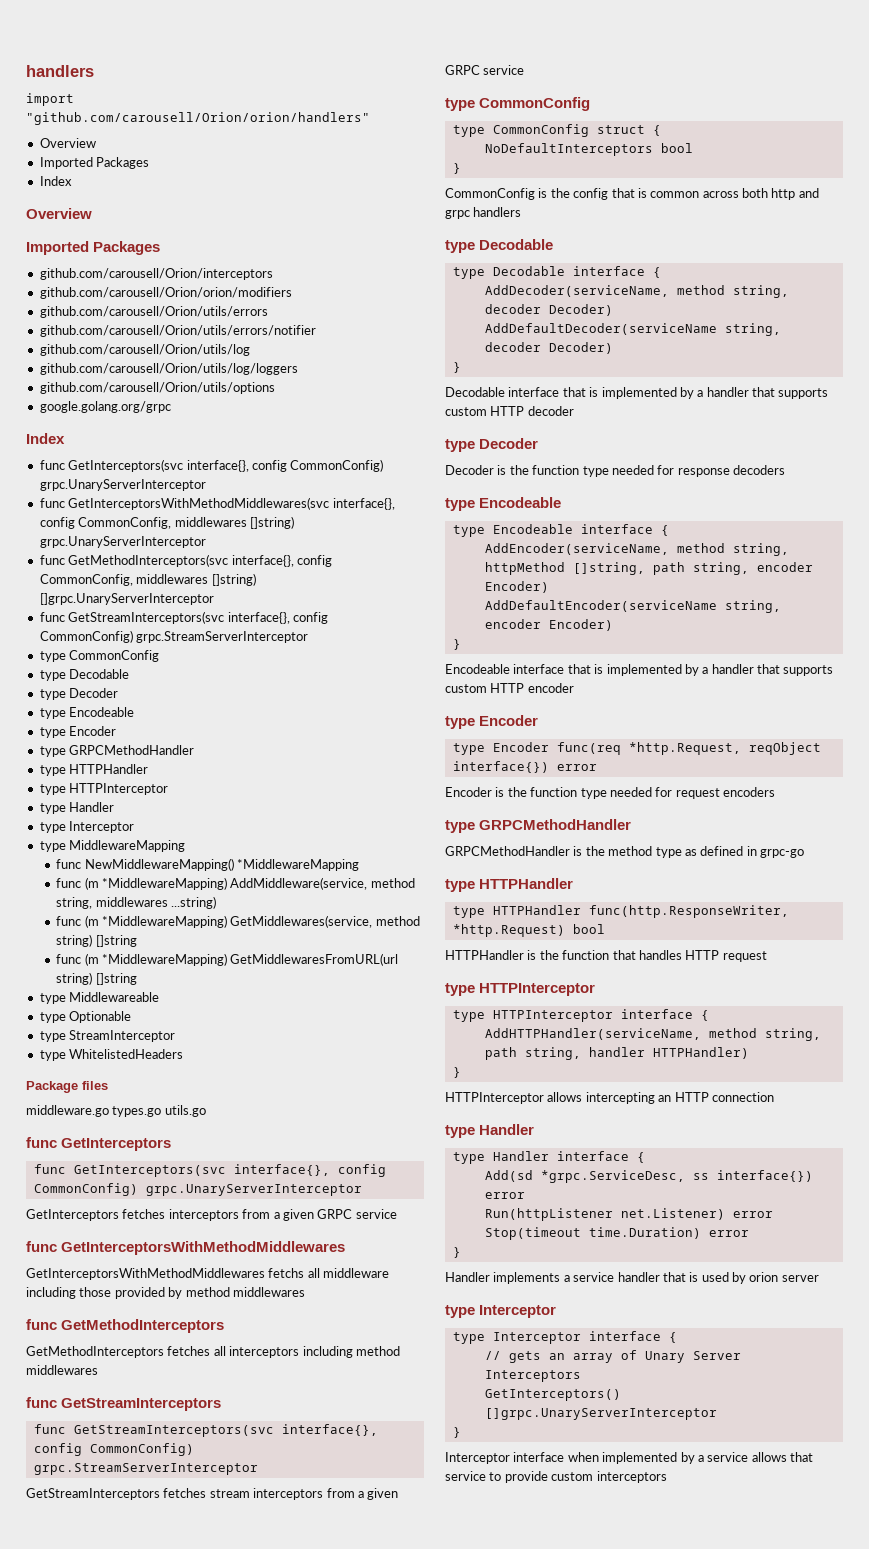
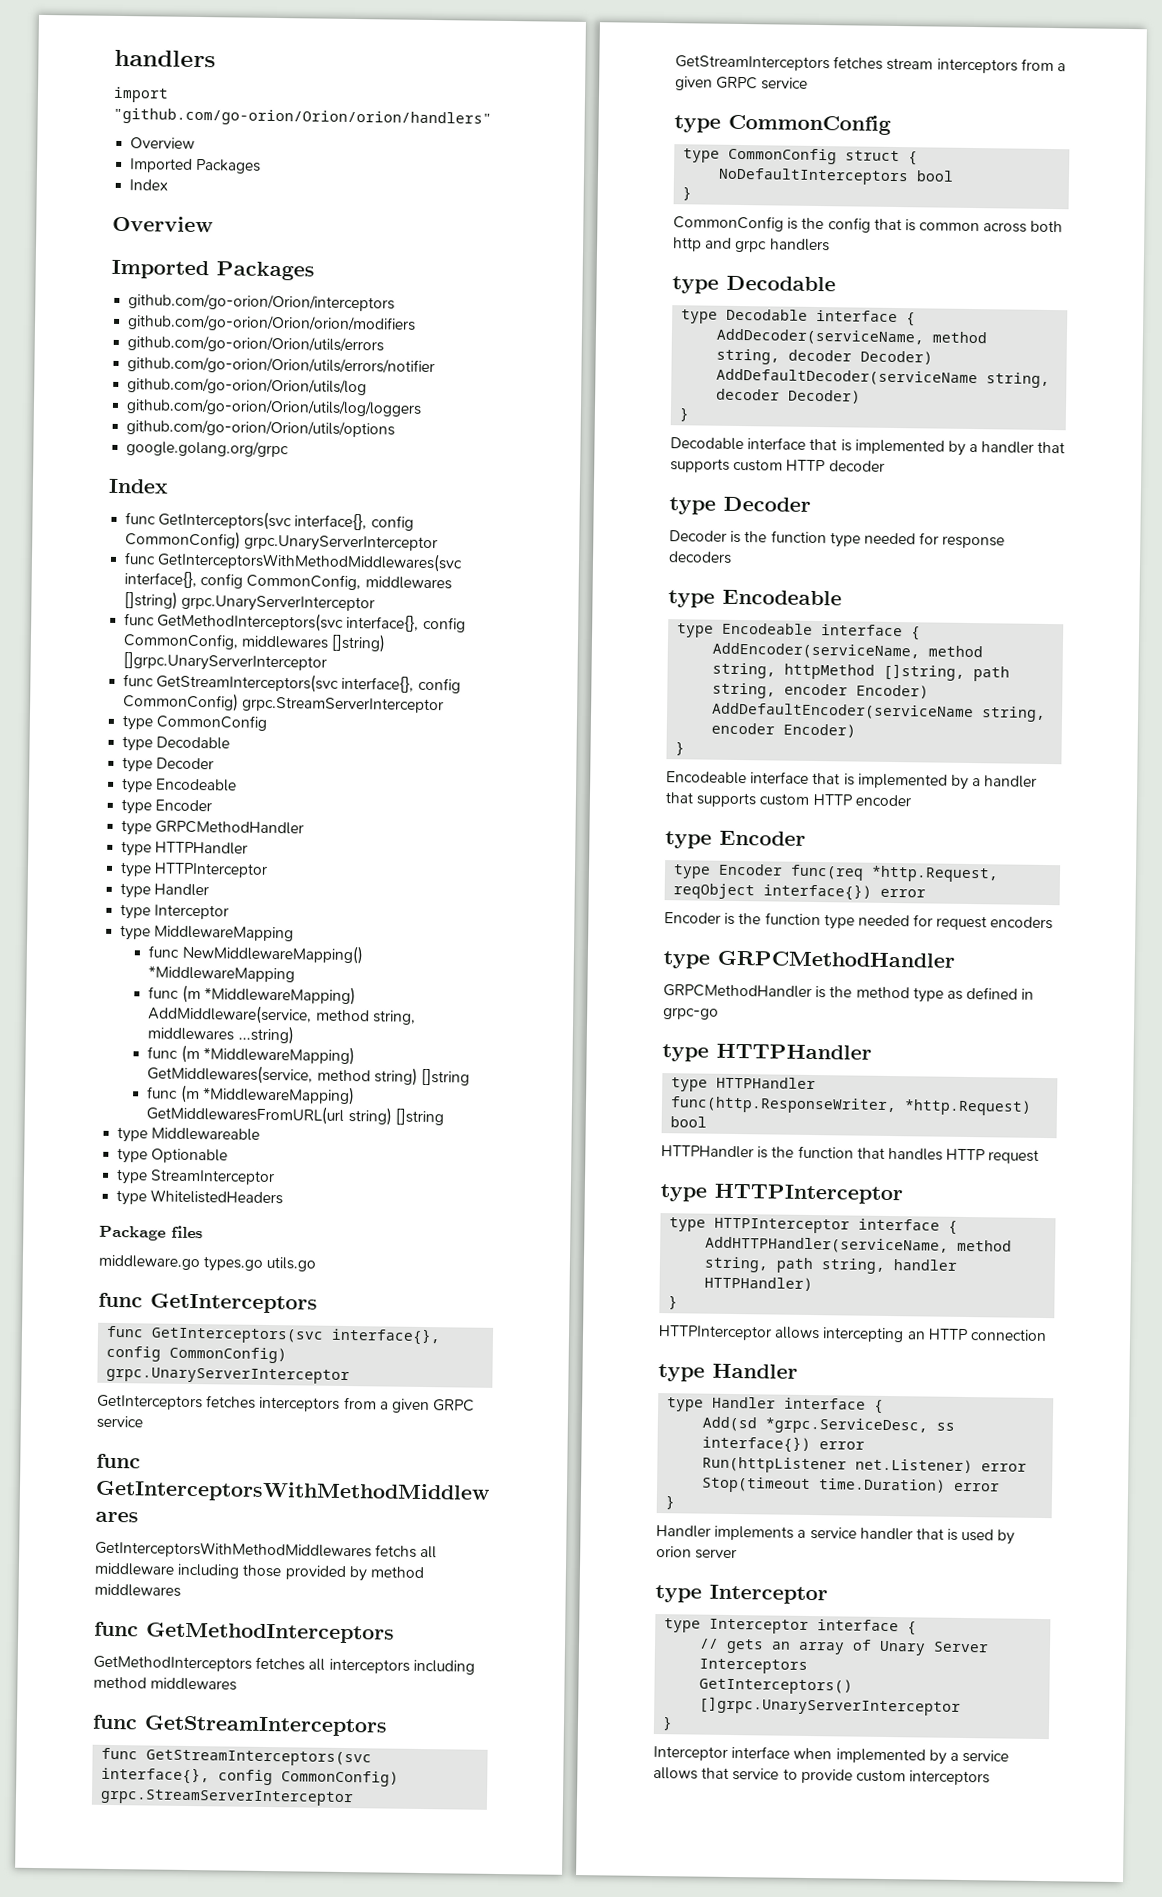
- import "github.com/carousell/Orion/orion/handlers"
+ import "github.com/go-orion/Orion/orion/handlers"
- github.com/carousell/Orion/interceptors
- github.com/carousell/Orion/orion/modifiers
- github.com/carousell/Orion/utils/errors
- github.com/carousell/Orion/utils/errors/notifier
- github.com/carousell/Orion/utils/log
- github.com/carousell/Orion/utils/log/loggers
- github.com/carousell/Orion/utils/options
+ github.com/go-orion/Orion/interceptors
+ github.com/go-orion/Orion/orion/modifiers
+ github.com/go-orion/Orion/utils/errors
+ github.com/go-orion/Orion/utils/errors/notifier
+ github.com/go-orion/Orion/utils/log
+ github.com/go-orion/Orion/utils/log/loggers
+ github.com/go-orion/Orion/utils/options

